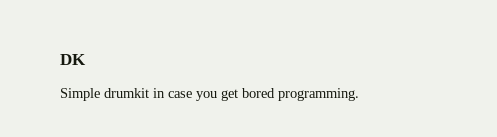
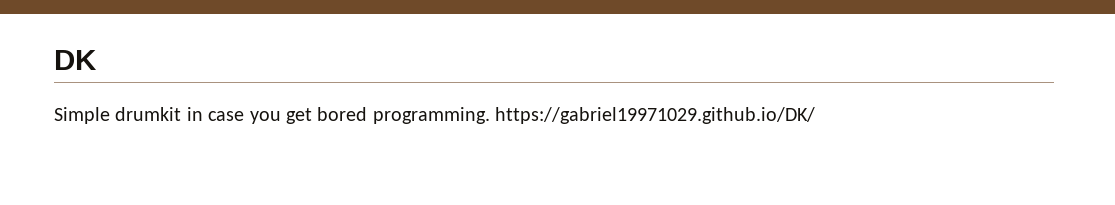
- Simple drumkit in case you get bored programming.
+ Simple drumkit in case you get bored programming. https://gabriel19971029.github.io/DK/

